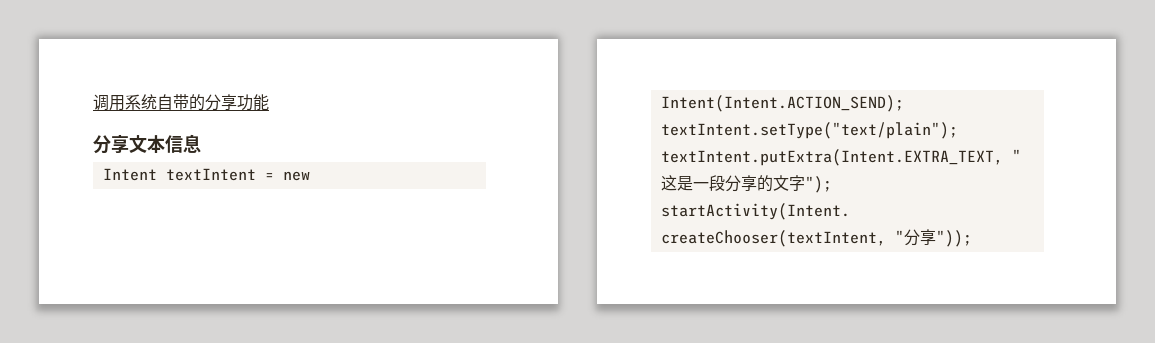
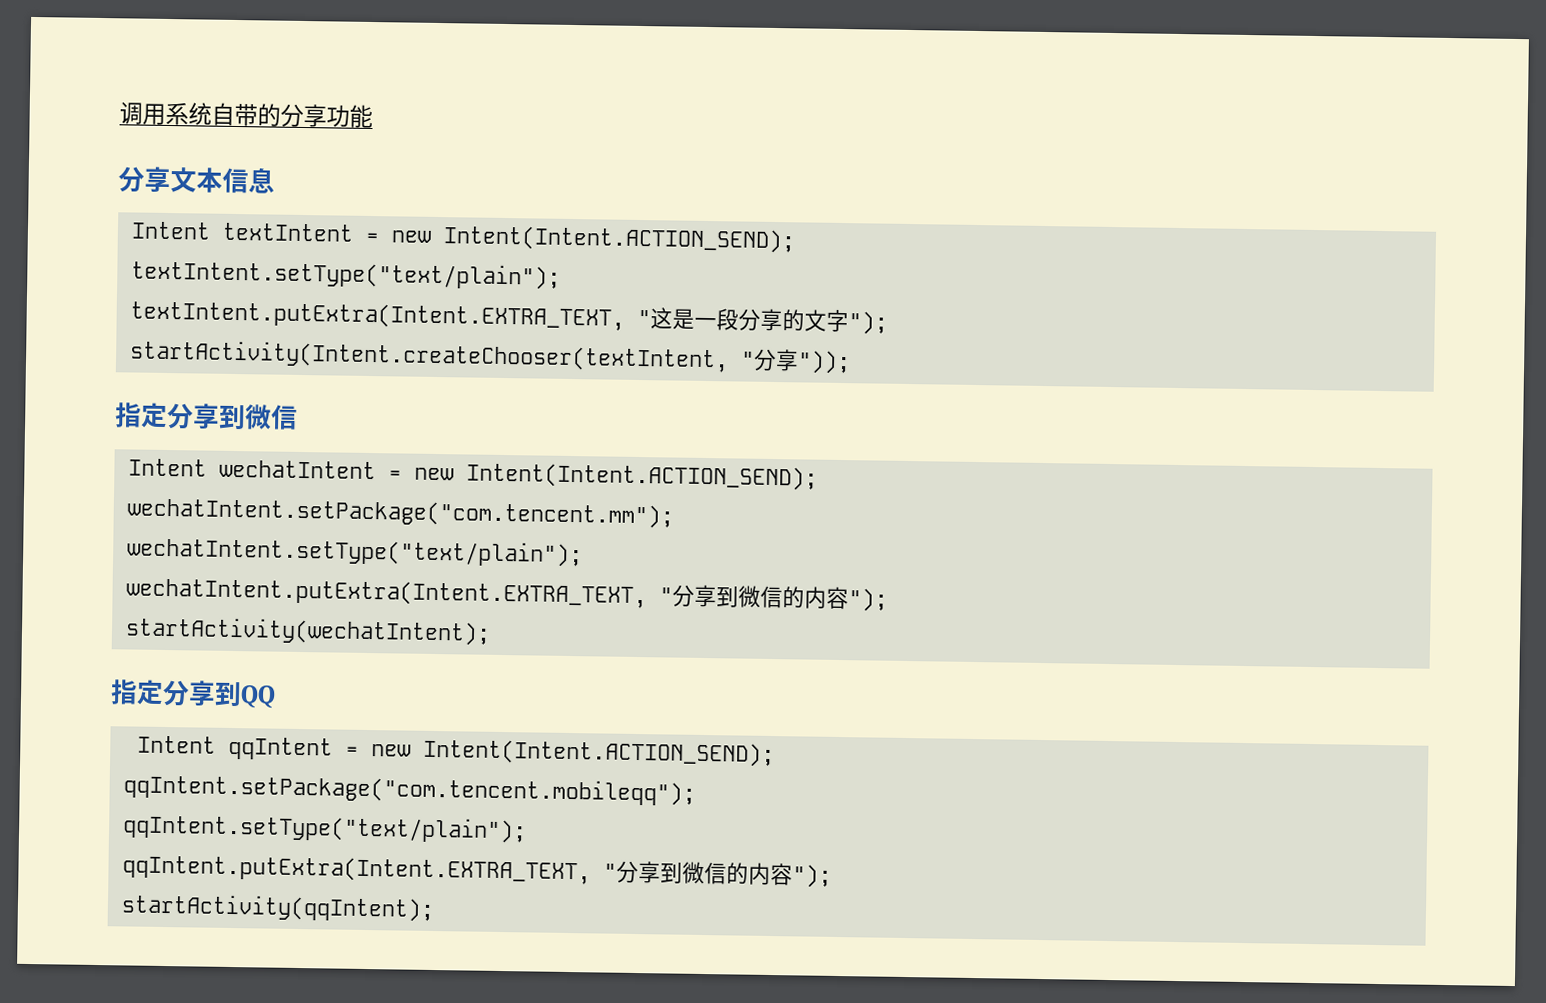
+ 指定分享到微信
+ Intent wechatIntent = new Intent(Intent.ACTION_SEND);
+ wechatIntent.setPackage("com.tencent.mm");
+ wechatIntent.setType("text/plain");
+ wechatIntent.putExtra(Intent.EXTRA_TEXT, "分享到微信的内容");
+ startActivity(wechatIntent);
+ 指定分享到QQ
+ Intent qqIntent = new Intent(Intent.ACTION_SEND);
+ qqIntent.setPackage("com.tencent.mobileqq");
+ qqIntent.setType("text/plain");
+ qqIntent.putExtra(Intent.EXTRA_TEXT, "分享到微信的内容");
+ startActivity(qqIntent);

